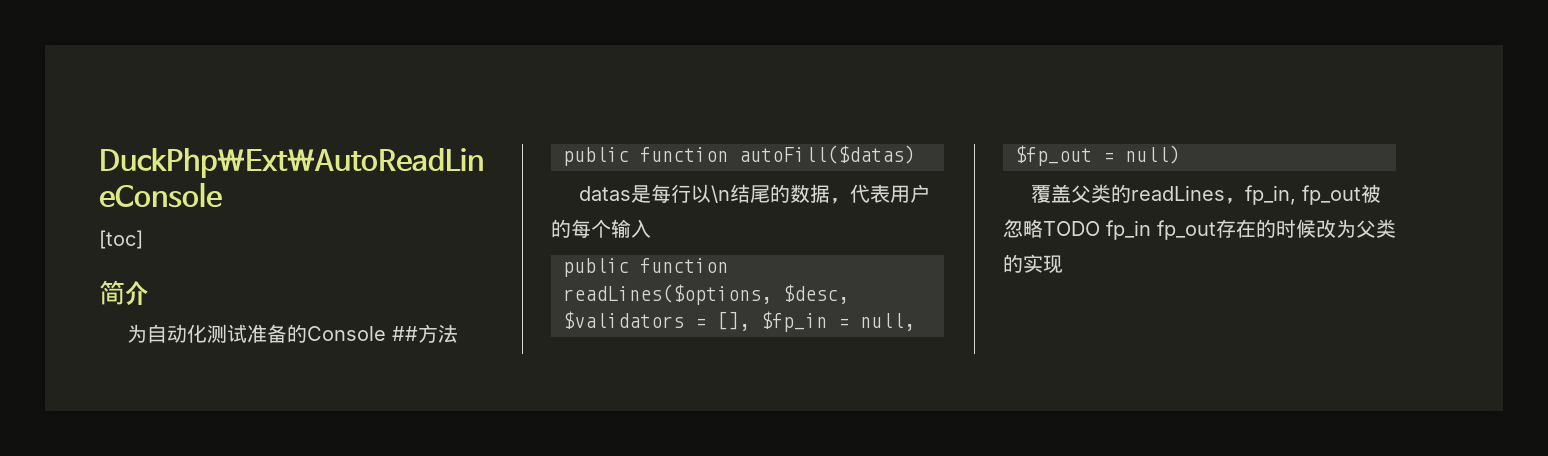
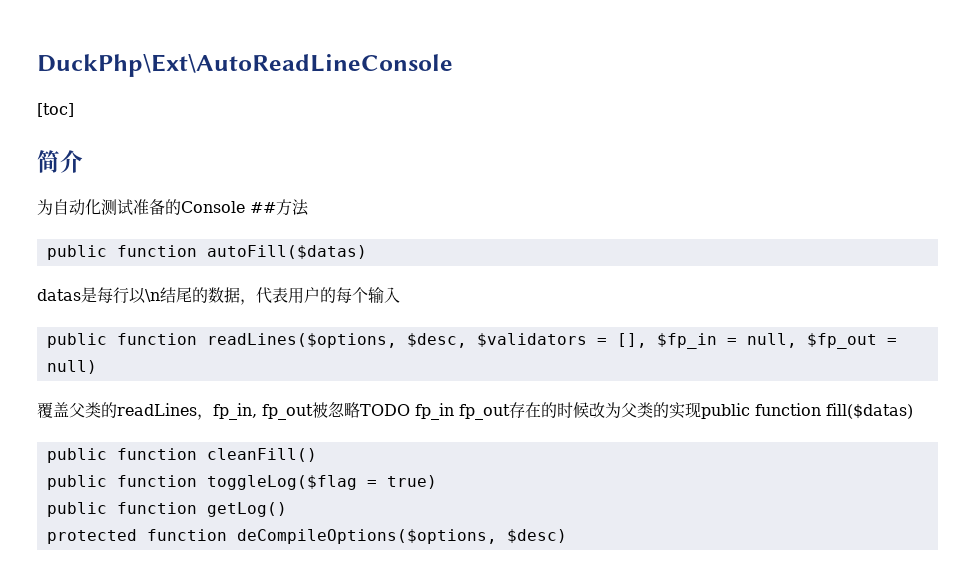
- 覆盖父类的readLines，fp_in, fp_out被忽略TODO fp_in fp_out存在的时候改为父类的实现
+ 覆盖父类的readLines，fp_in, fp_out被忽略TODO fp_in fp_out存在的时候改为父类的实现public function fill($datas)
+ public function cleanFill()
+ public function toggleLog($flag = true)
+ public function getLog()
+ protected function deCompileOptions($options, $desc)

